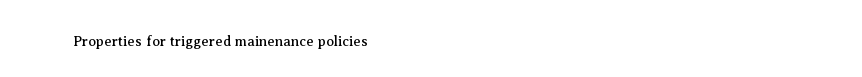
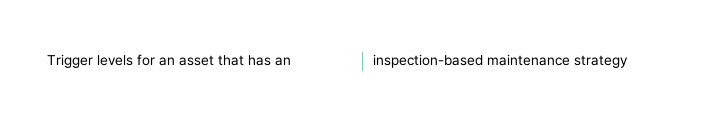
- Properties for triggered mainenance policies
+ Trigger levels for an asset that has an inspection-based maintenance strategy

